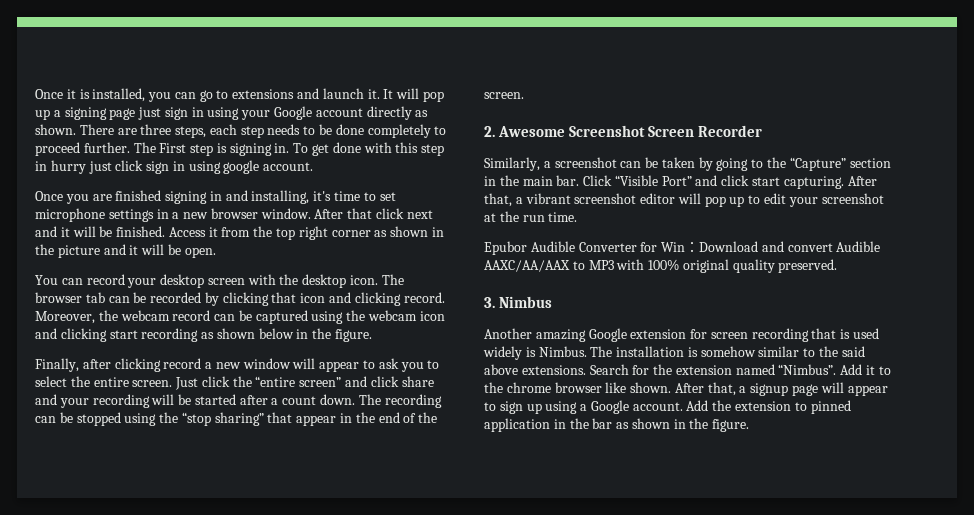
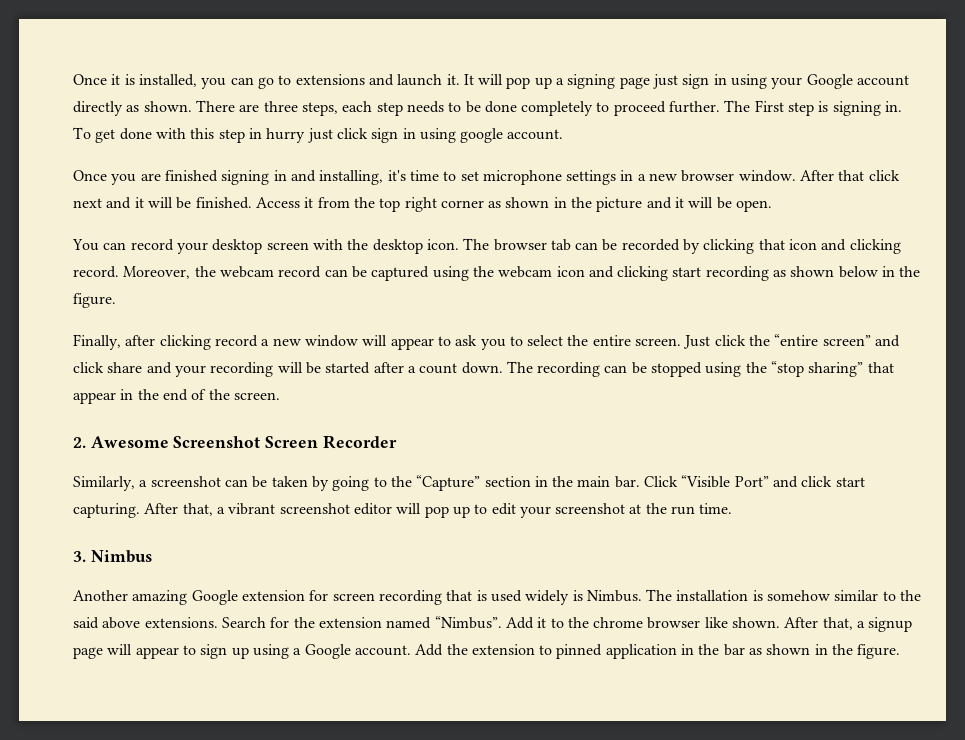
- Epubor Audible Converter for Win：Download and convert Audible AAXC/AA/AAX to MP3 with 100% original quality preserved.

